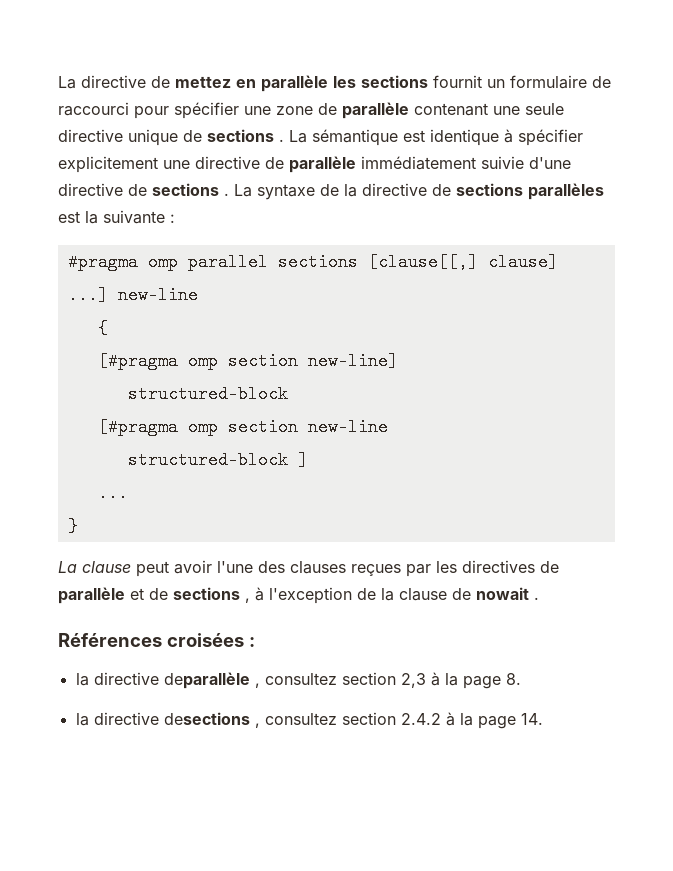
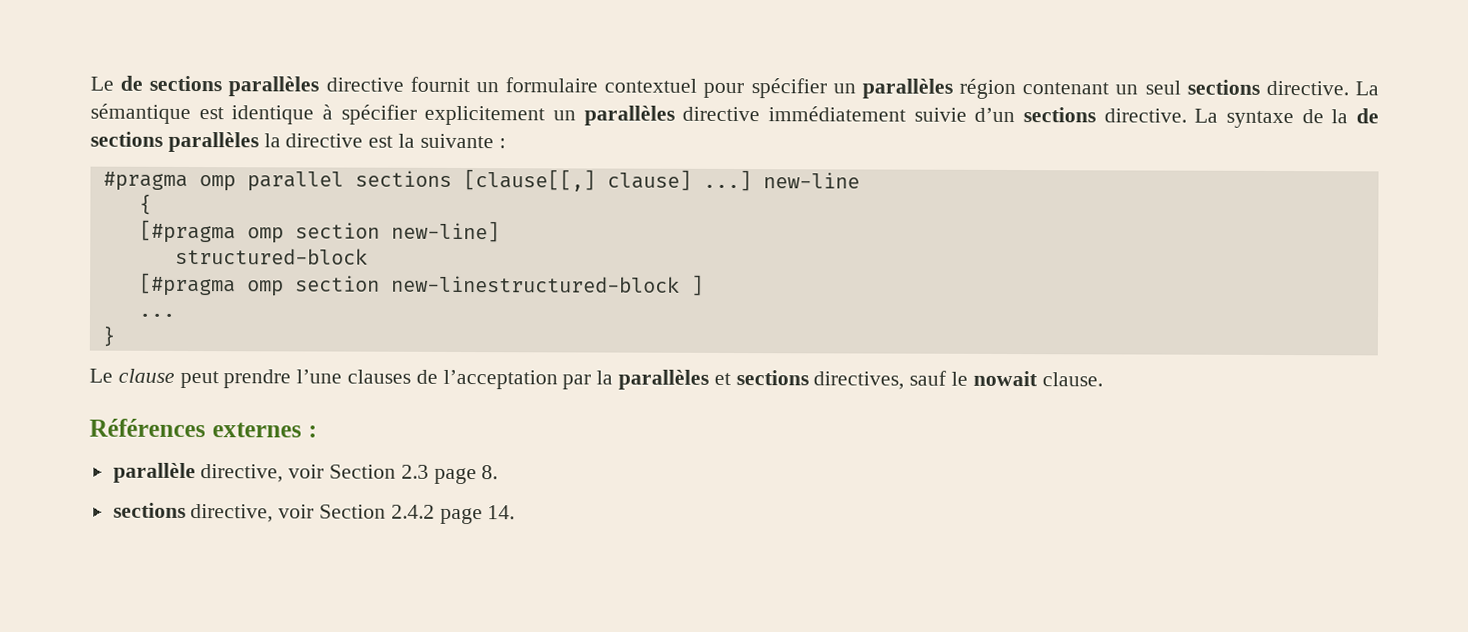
- La directive de mettez en parallèle les sections fournit un formulaire de raccourci pour spécifier une zone de parallèle contenant une seule directive unique de sections .
+ Le de sections parallèles directive fournit un formulaire contextuel pour spécifier un parallèles région contenant un seul sections directive.
- La sémantique est identique à spécifier explicitement une directive de parallèle immédiatement suivie d'une directive de sections .
+ La sémantique est identique à spécifier explicitement un parallèles directive immédiatement suivie d’un sections directive.
- La syntaxe de la directive de sections parallèles est la suivante :
+ La syntaxe de la de sections parallèles la directive est la suivante :
- [#pragma omp section new-line
- structured-block ]
+ [#pragma omp section new-linestructured-block ]
- La clause peut avoir l'une des clauses reçues par les directives de parallèle et de sections , à l'exception de la clause de nowait .
+ Le clause peut prendre l’une clauses de l’acceptation par la parallèles et sections directives, sauf le nowait clause.
- Références croisées :
- la directive deparallèle , consultez section 2,3 à la page 8.
- la directive desections , consultez section 2.4.2 à la page 14.
+ Références externes :
+ parallèle directive, voir Section 2.3 page 8.
+ sections directive, voir Section 2.4.2 page 14.

